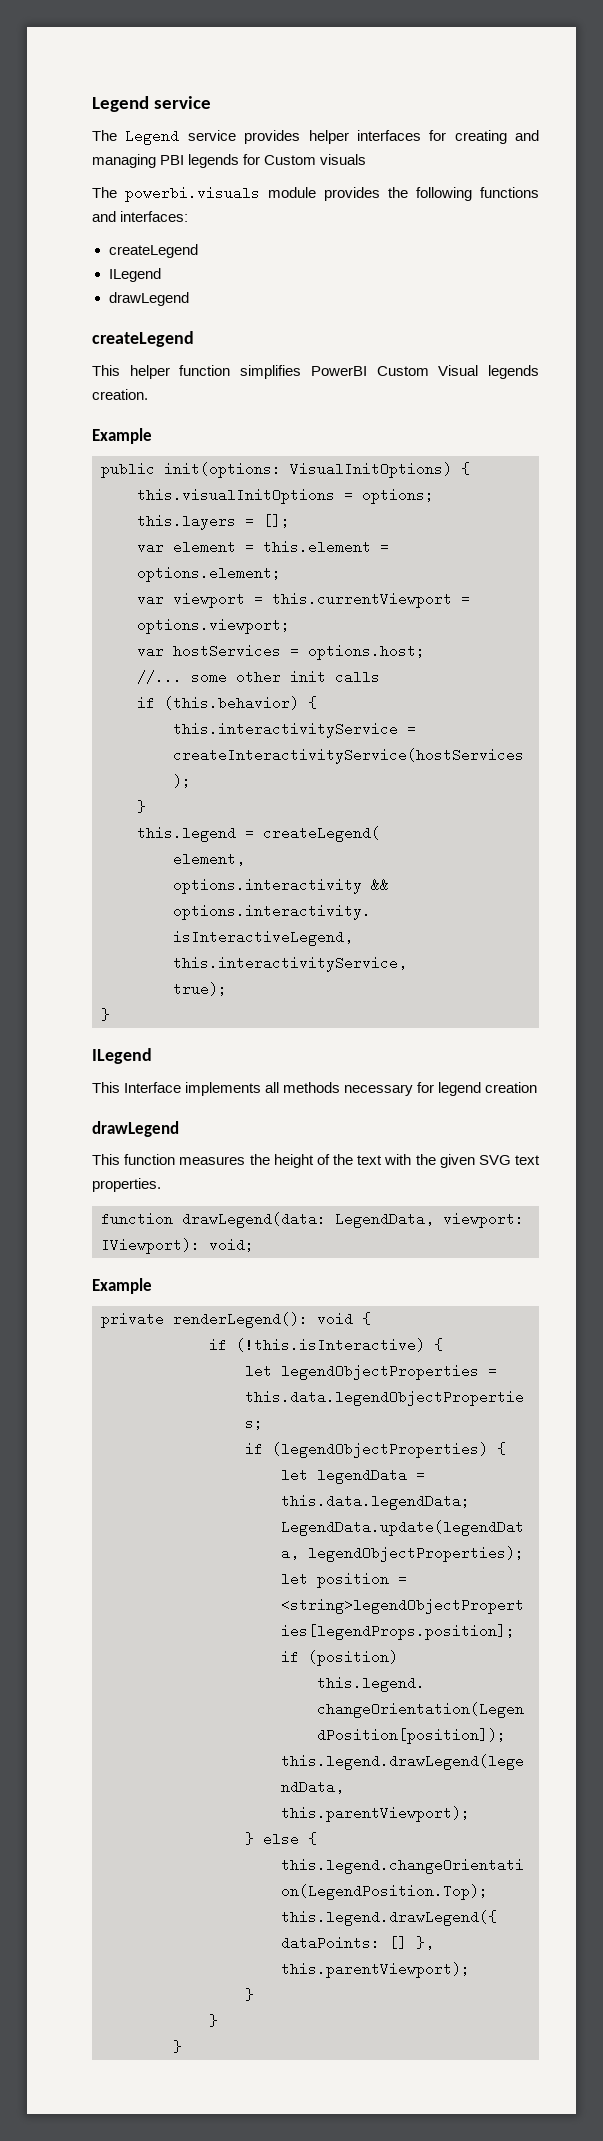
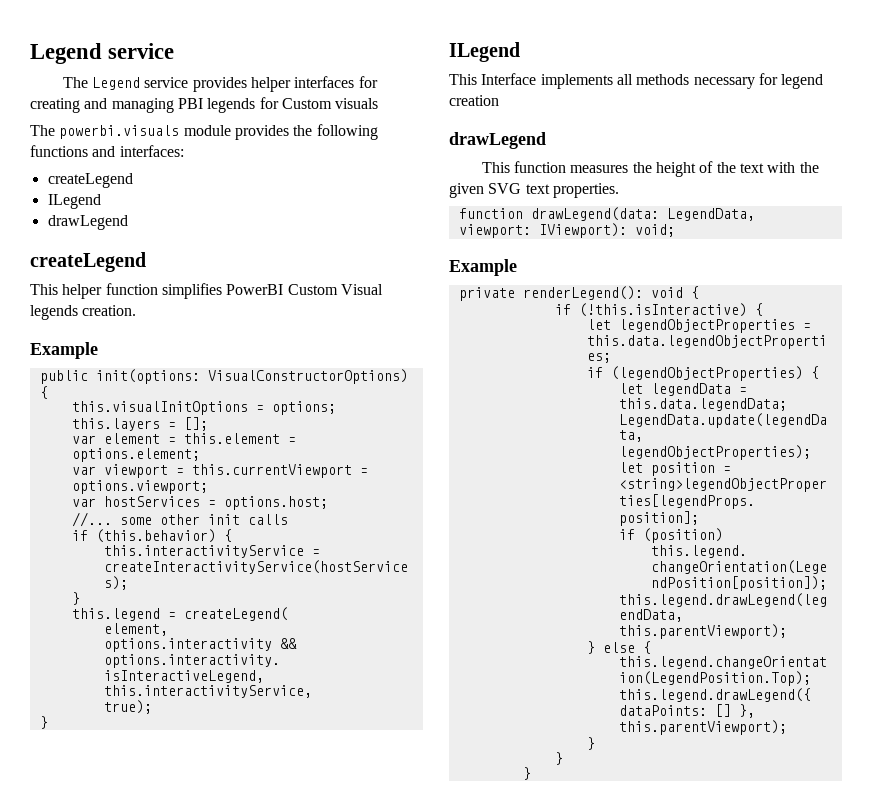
- public init(options: VisualInitOptions) {
+ public init(options: VisualConstructorOptions) {

